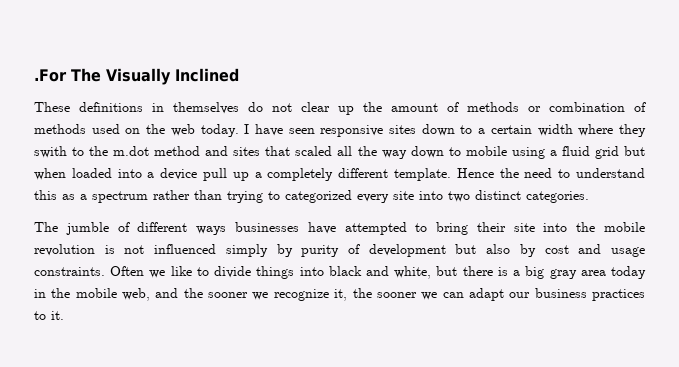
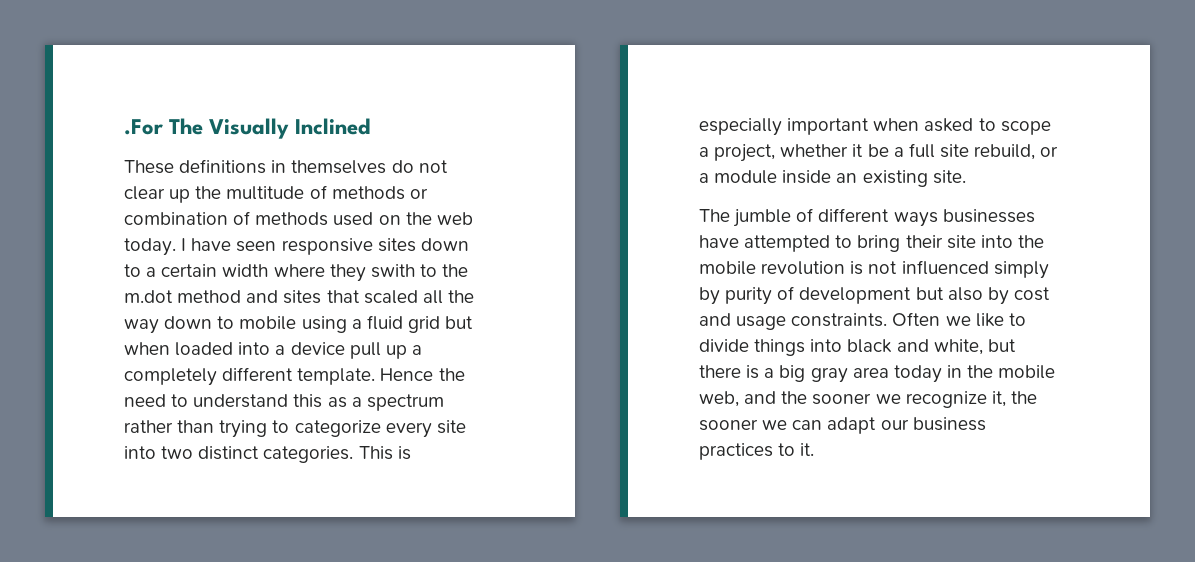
- These definitions in themselves do not clear up the amount of methods or combination of methods used on the web today.
+ These definitions in themselves do not clear up the multitude of methods or combination of methods used on the web today.
- Hence the need to understand this as a spectrum rather than trying to categorized every site into two distinct categories.
+ Hence the need to understand this as a spectrum rather than trying to categorize every site into two distinct categories. This is especially important when asked to scope a project, whether it be a full site rebuild, or a module inside an existing site.

